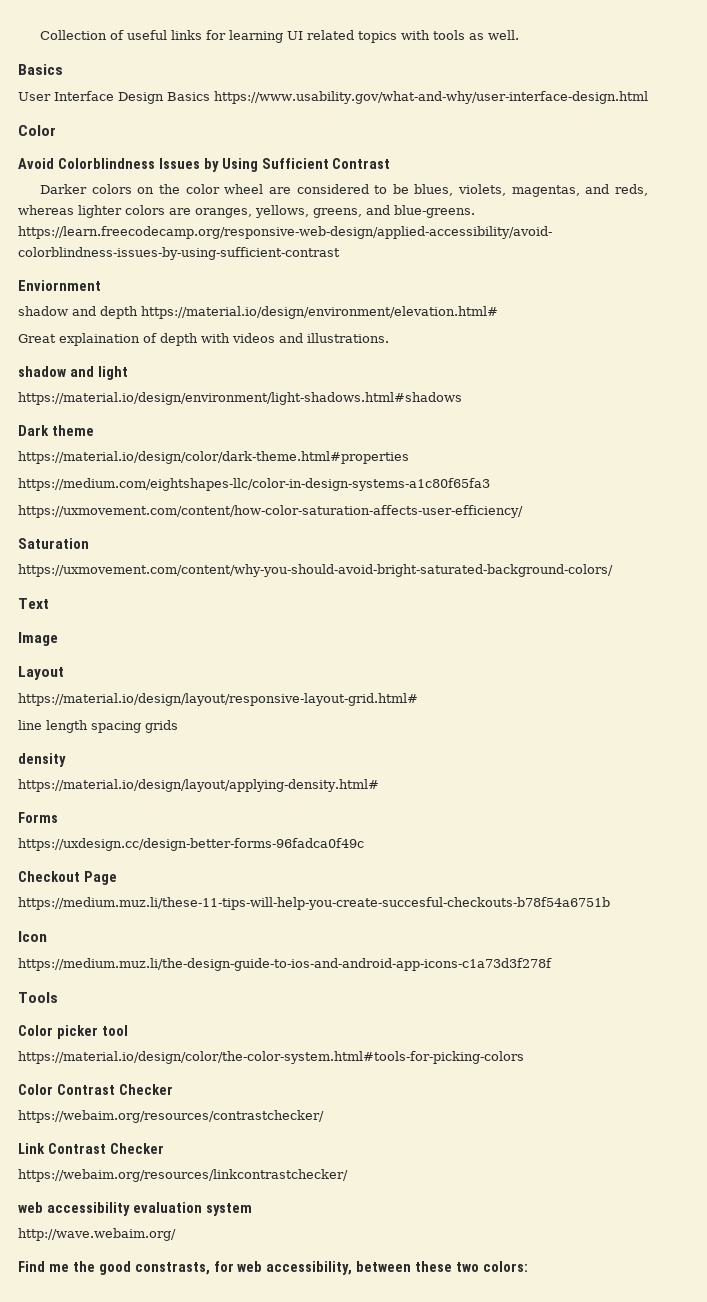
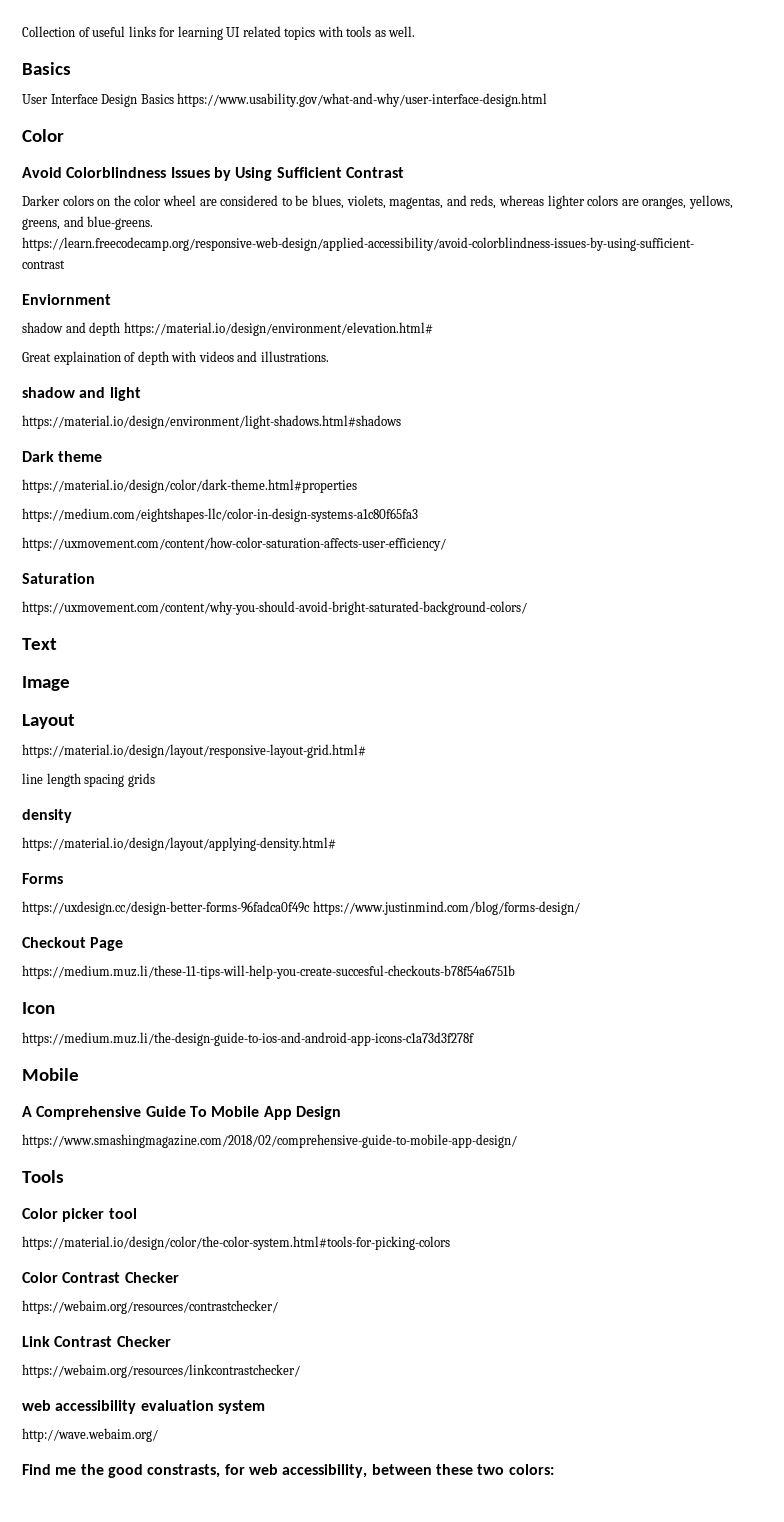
- https://uxdesign.cc/design-better-forms-96fadca0f49c
+ https://uxdesign.cc/design-better-forms-96fadca0f49c https://www.justinmind.com/blog/forms-design/
  https://medium.muz.li/the-design-guide-to-ios-and-android-app-icons-c1a73d3f278f
+ Mobile
+ A Comprehensive Guide To Mobile App Design
+ https://www.smashingmagazine.com/2018/02/comprehensive-guide-to-mobile-app-design/

